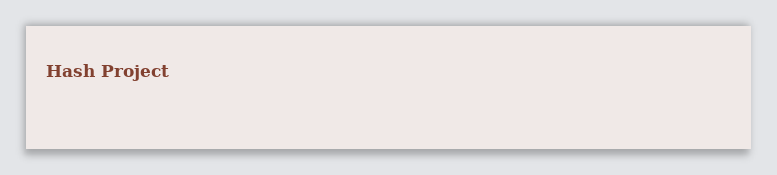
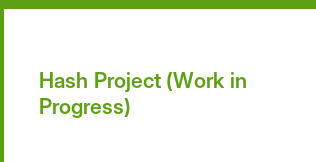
- Hash Project
+ Hash Project (Work in Progress)

